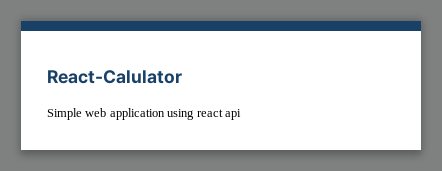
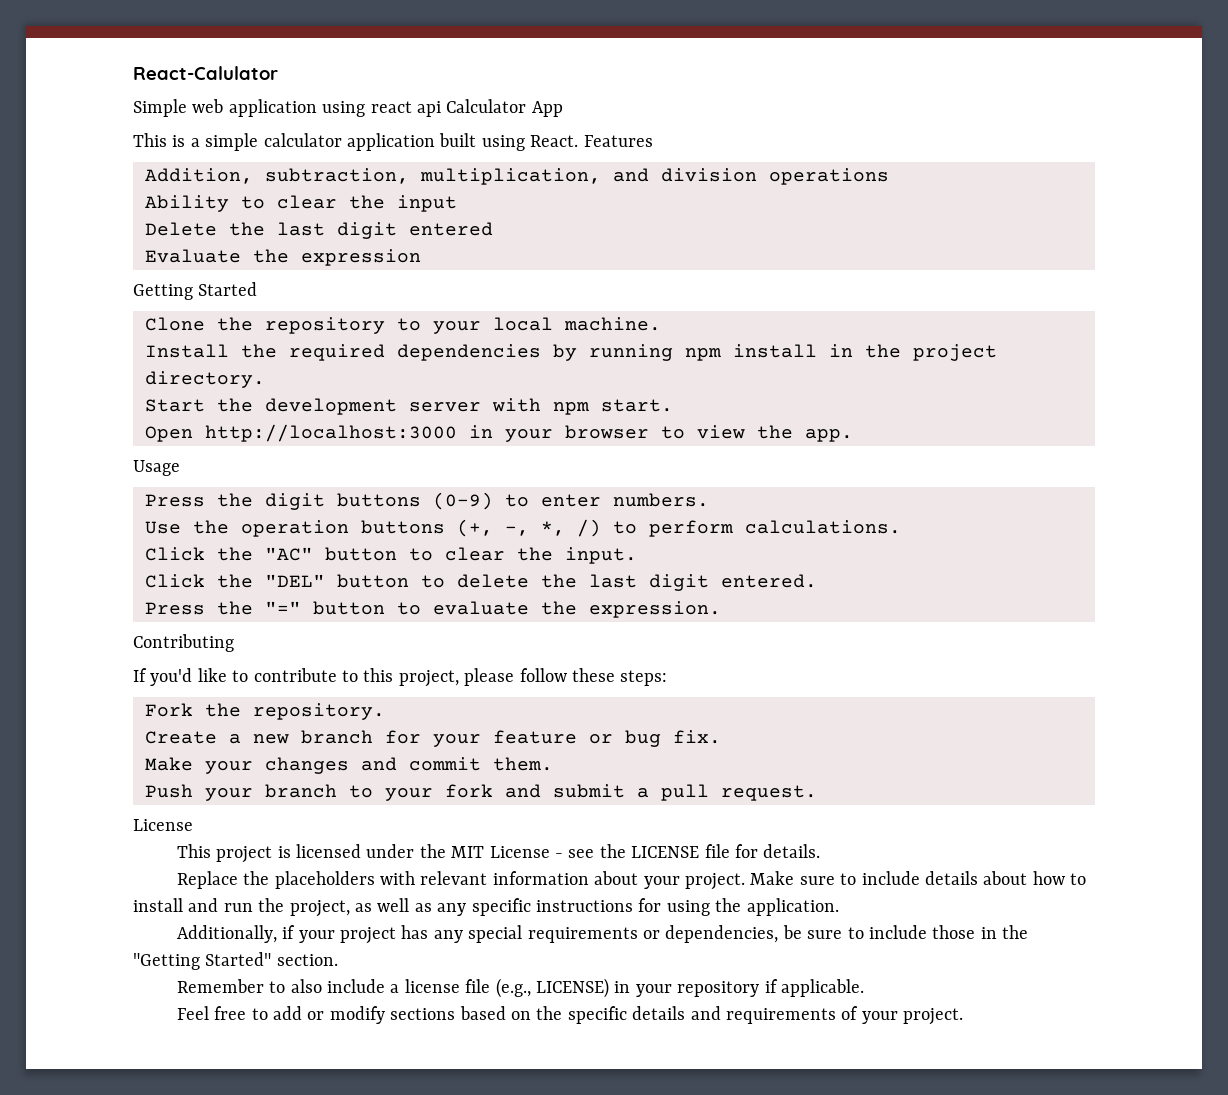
- Simple web application using react api
+ Simple web application using react api Calculator App
+ This is a simple calculator application built using React. Features
+ Addition, subtraction, multiplication, and division operations
+ Ability to clear the input
+ Delete the last digit entered
+ Evaluate the expression
+ Getting Started
+ Clone the repository to your local machine.
+ Install the required dependencies by running npm install in the project directory.
+ Start the development server with npm start.
+ Open http://localhost:3000 in your browser to view the app.
+ Usage
+ Press the digit buttons (0-9) to enter numbers.
+ Use the operation buttons (+, -, *, /) to perform calculations.
+ Click the "AC" button to clear the input.
+ Click the "DEL" button to delete the last digit entered.
+ Press the "=" button to evaluate the expression.
+ Contributing
+ If you'd like to contribute to this project, please follow these steps:
+ Fork the repository.
+ Create a new branch for your feature or bug fix.
+ Make your changes and commit them.
+ Push your branch to your fork and submit a pull request.
+ License
+ This project is licensed under the MIT License - see the LICENSE file for details.
+ Replace the placeholders with relevant information about your project. Make sure to include details about how to install and run the project, as well as any specific instructions for using the application.
+ Additionally, if your project has any special requirements or dependencies, be sure to include those in the "Getting Started" section.
+ Remember to also include a license file (e.g., LICENSE) in your repository if applicable.
+ Feel free to add or modify sections based on the specific details and requirements of your project.

